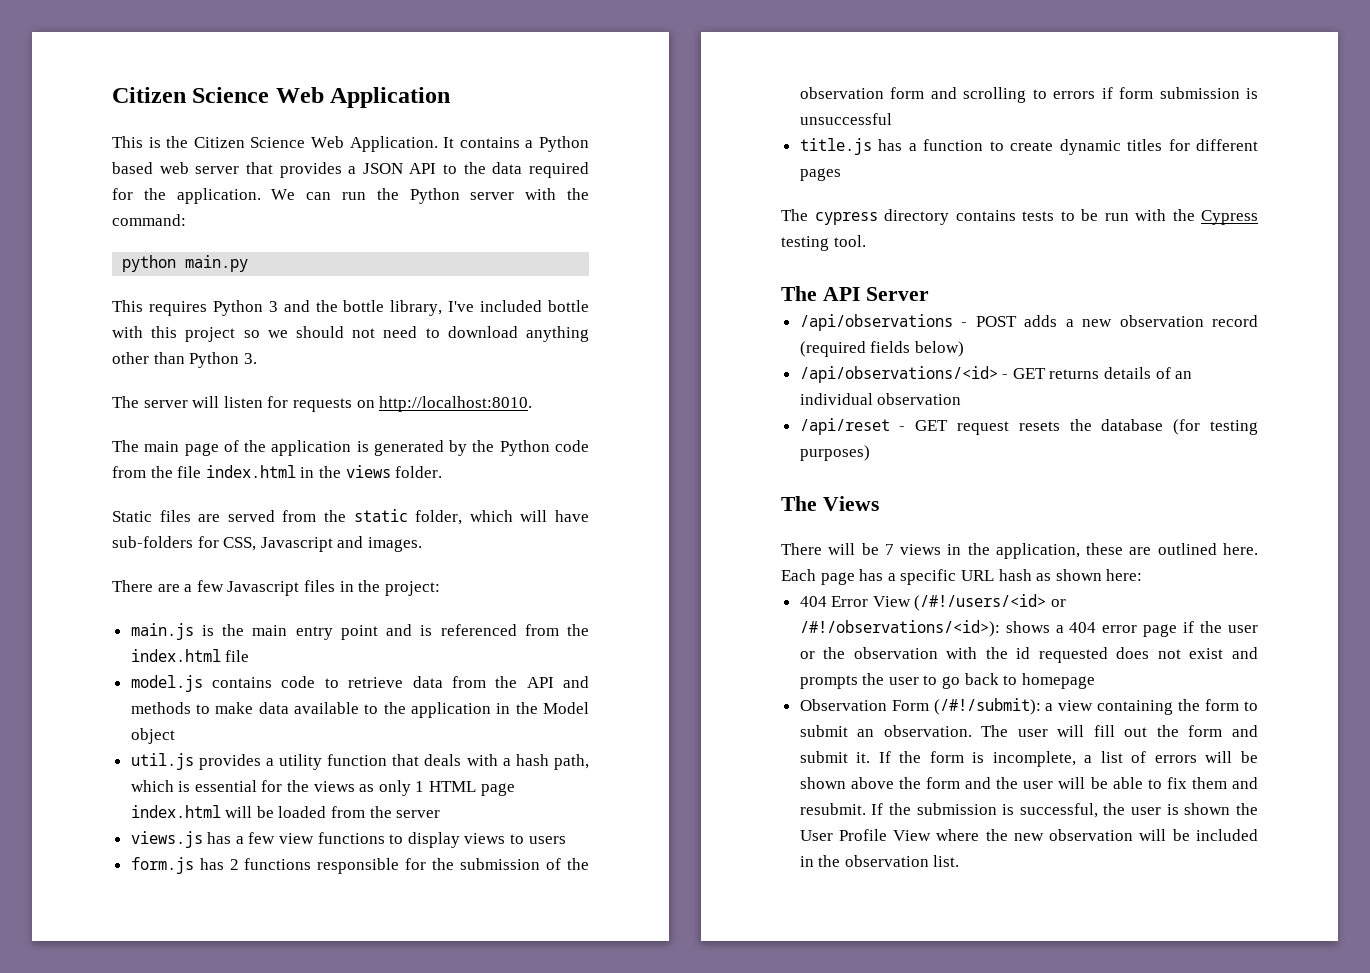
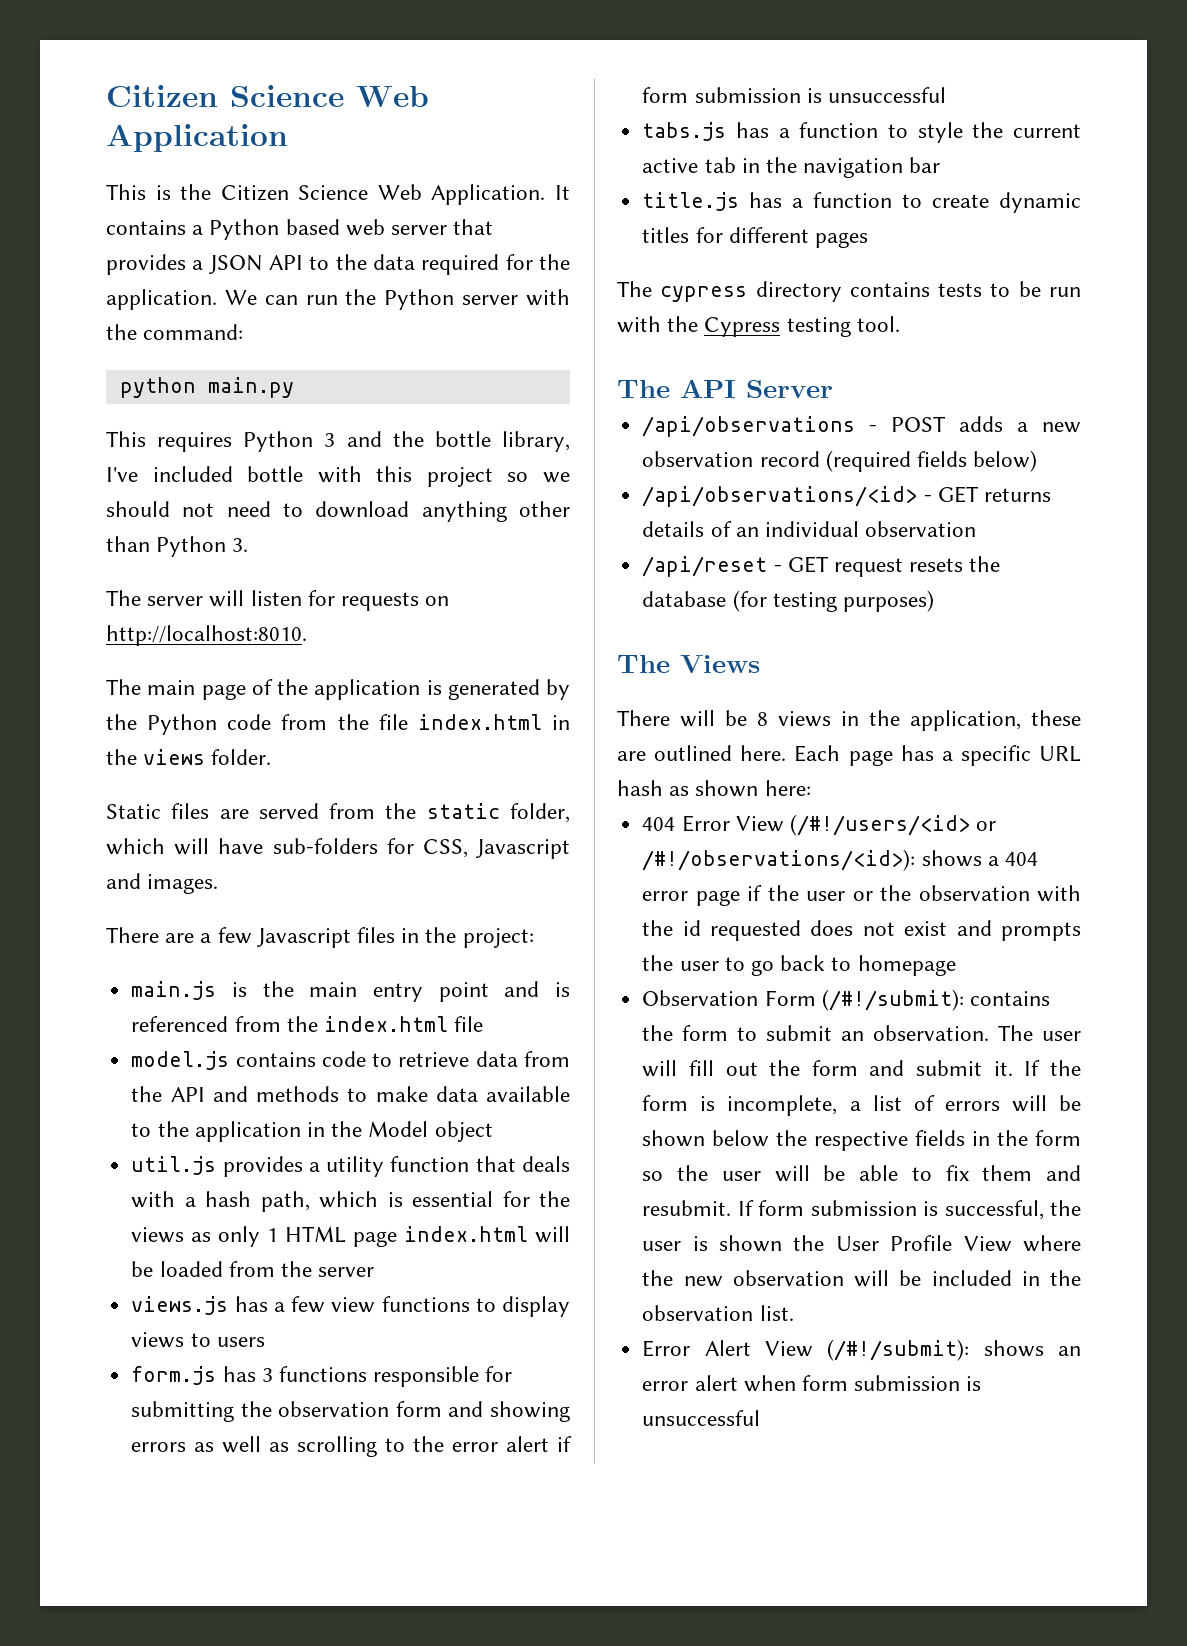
- form.js has 2 functions responsible for the submission of the observation form and scrolling to errors if form submission is unsuccessful
+ form.js has 3 functions responsible for submitting the observation form and showing errors as well as scrolling to the error alert if form submission is unsuccessful
+ tabs.js has a function to style the current active tab in the navigation bar
- There will be 7 views in the application, these are outlined here.
+ There will be 8 views in the application, these are outlined here.
- Observation Form (/#!/submit): a view containing the form to submit an observation.
+ Observation Form (/#!/submit): contains the form to submit an observation.
- If the form is incomplete, a list of errors will be shown above the form and the user will be able to fix them and resubmit.
+ If the form is incomplete, a list of errors will be shown below the respective fields in the form so the user will be able to fix them and resubmit.
- If the submission is successful, the user is shown the User Profile View where the new observation will be included in the observation list.
+ If form submission is successful, the user is shown the User Profile View where the new observation will be included in the observation list.
+ Error Alert View (/#!/submit): shows an error alert when form submission is unsuccessful

